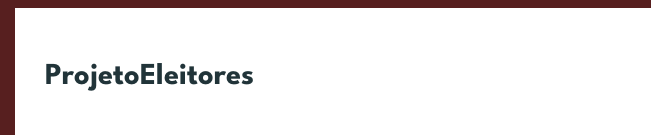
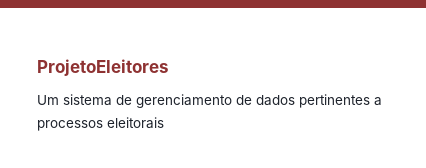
+ Um sistema de gerenciamento de dados pertinentes a processos eleitorais

